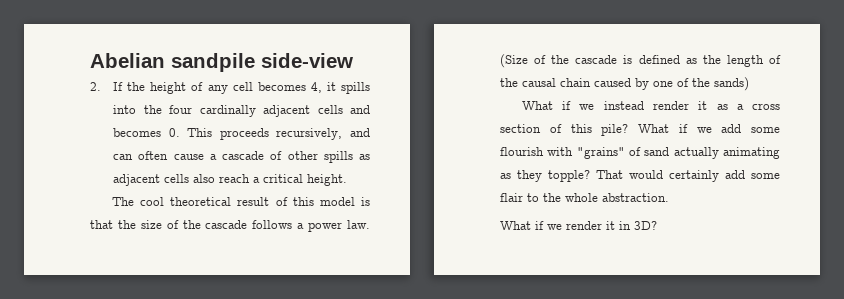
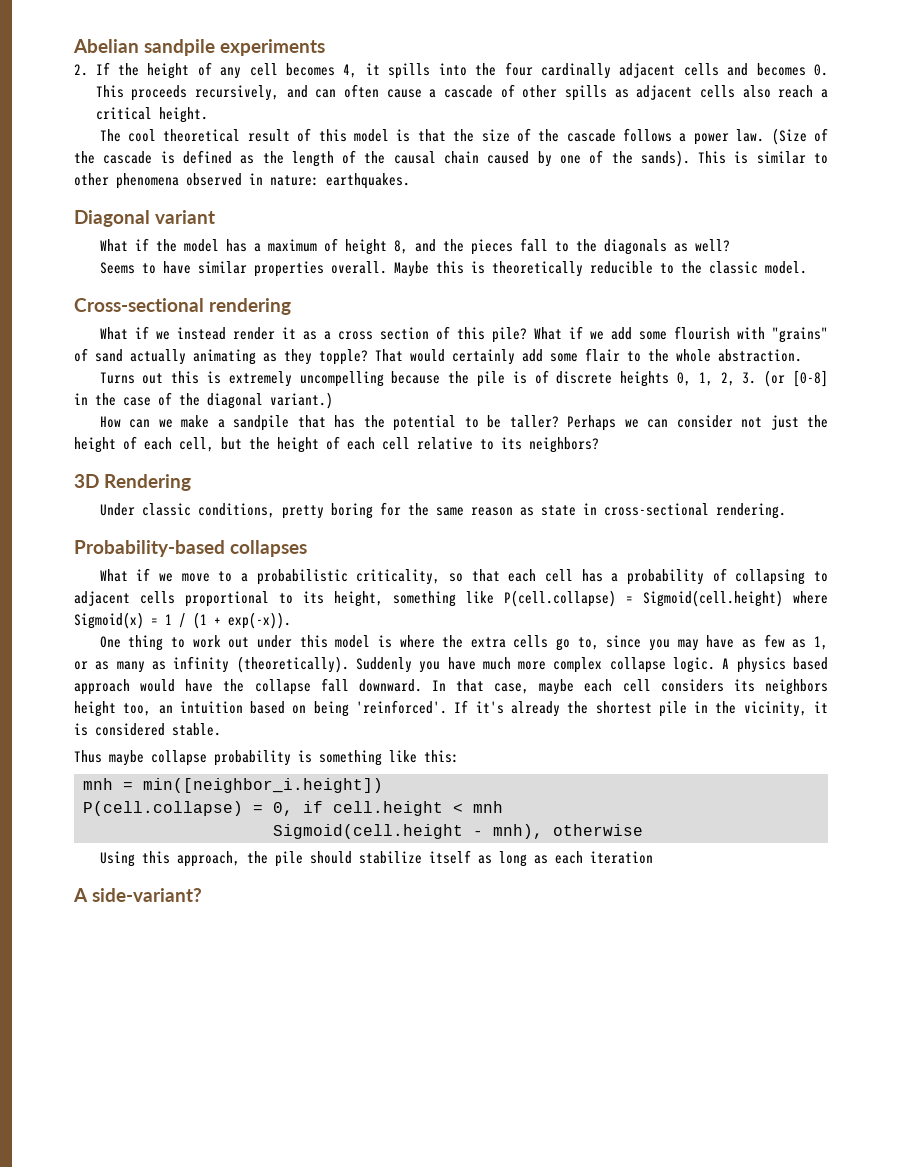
- Abelian sandpile side-view
+ Abelian sandpile experiments
- (Size of the cascade is defined as the length of the causal chain caused by one of the sands)
+ (Size of the cascade is defined as the length of the causal chain caused by one of the sands). This is similar to other phenomena observed in nature: earthquakes.
+ Diagonal variant
+ What if the model has a maximum of height 8, and the pieces fall to the diagonals as well?
+ Seems to have similar properties overall. Maybe this is theoretically reducible to the classic model.
+ Cross-sectional rendering
- What if we render it in 3D?
+ Turns out this is extremely uncompelling because the pile is of discrete heights 0, 1, 2, 3. (or [0-8] in the case of the diagonal variant.)
+ How can we make a sandpile that has the potential to be taller? Perhaps we can consider not just the height of each cell, but the height of each cell relative to its neighbors?
+ 3D Rendering
+ Under classic conditions, pretty boring for the same reason as state in cross-sectional rendering.
+ Probability-based collapses
+ What if we move to a probabilistic criticality, so that each cell has a probability of collapsing to adjacent cells proportional to its height, something like P(cell.collapse) = Sigmoid(cell.height) where Sigmoid(x) = 1 / (1 + exp(-x)).
+ One thing to work out under this model is where the extra cells go to, since you may have as few as 1, or as many as infinity (theoretically). Suddenly you have much more complex collapse logic. A physics based approach would have the collapse fall downward. In that case, maybe each cell considers its neighbors height too, an intuition based on being 'reinforced'. If it's already the shortest pile in the vicinity, it is considered stable.
+ Thus maybe collapse probability is something like this:
+ mnh = min([neighbor_i.height])
+ P(cell.collapse) = 0, if cell.height < mnh
+ Sigmoid(cell.height - mnh), otherwise
+ Using this approach, the pile should stabilize itself as long as each iteration
+ A side-variant?

